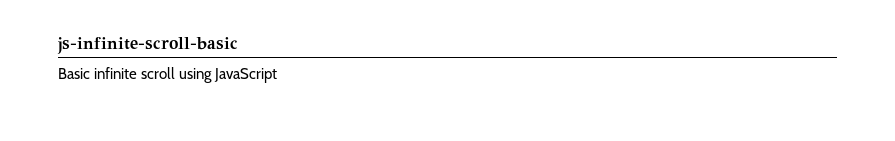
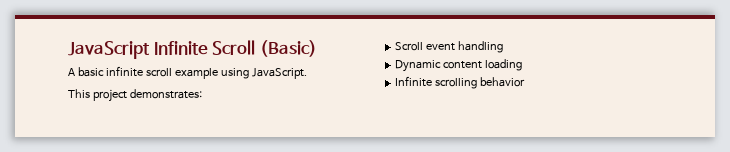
- js-infinite-scroll-basic
- Basic infinite scroll using JavaScript
+ JavaScript Infinite Scroll (Basic)
+ A basic infinite scroll example using JavaScript.
+ This project demonstrates:
+ Scroll event handling
+ Dynamic content loading
+ Infinite scrolling behavior

